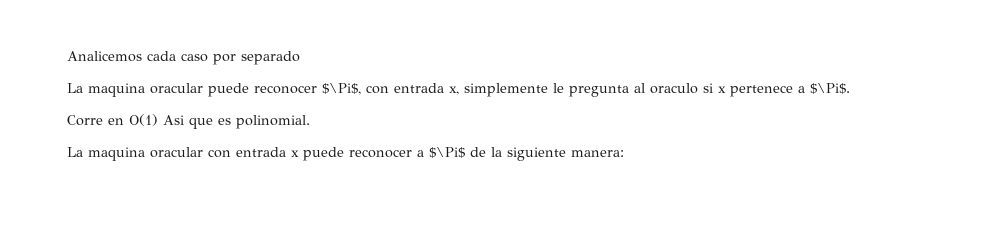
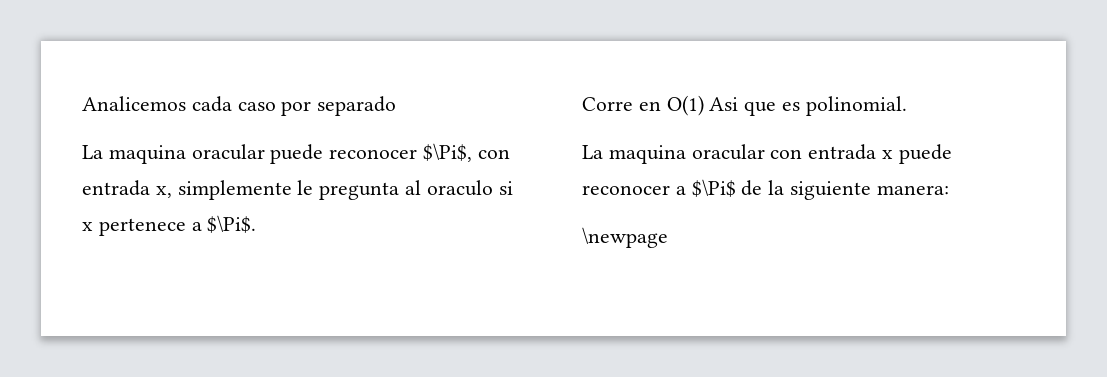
+ \newpage

